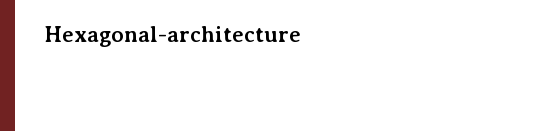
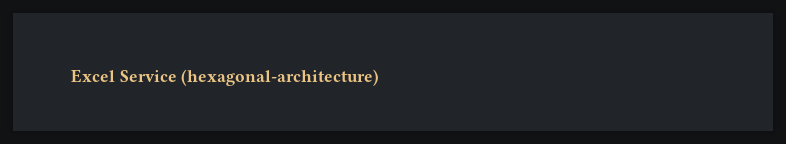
- Hexagonal-architecture
+ Excel Service (hexagonal-architecture)

